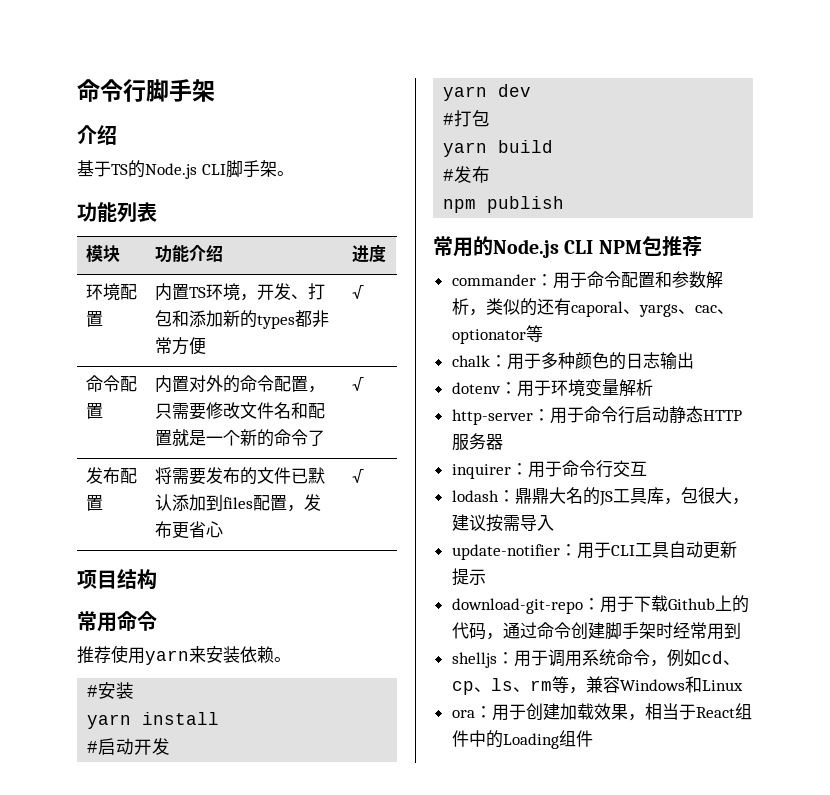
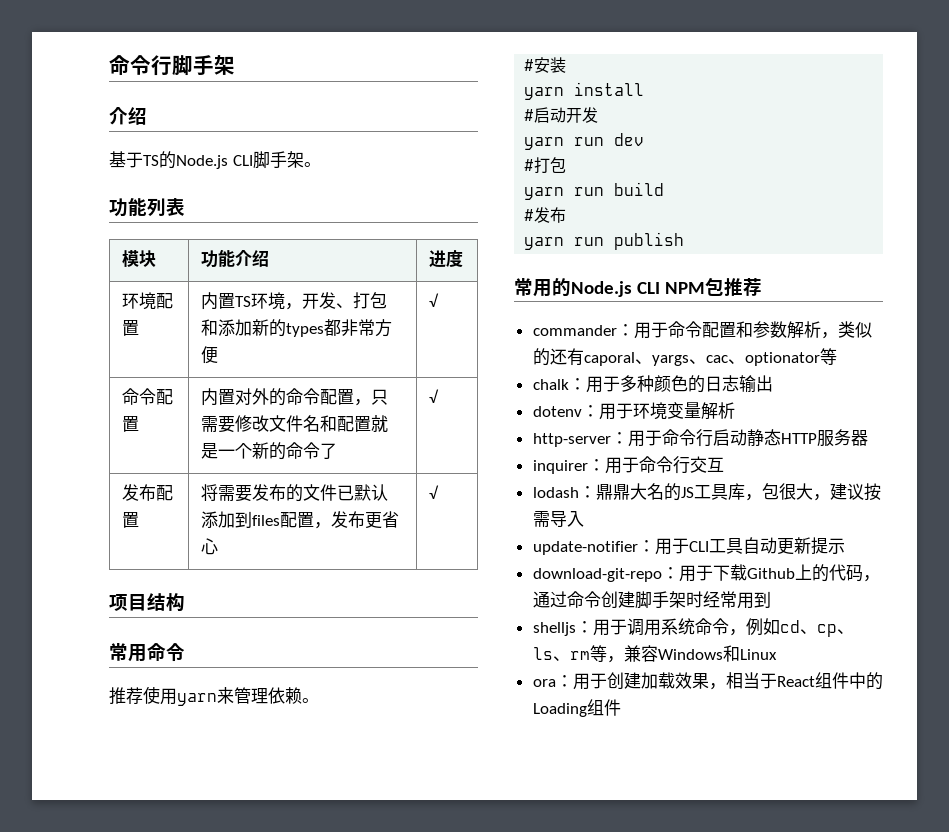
- 推荐使用yarn来安装依赖。
+ 推荐使用yarn来管理依赖。
- yarn dev
+ yarn run dev
- yarn build
+ yarn run build
- npm publish
+ yarn run publish

